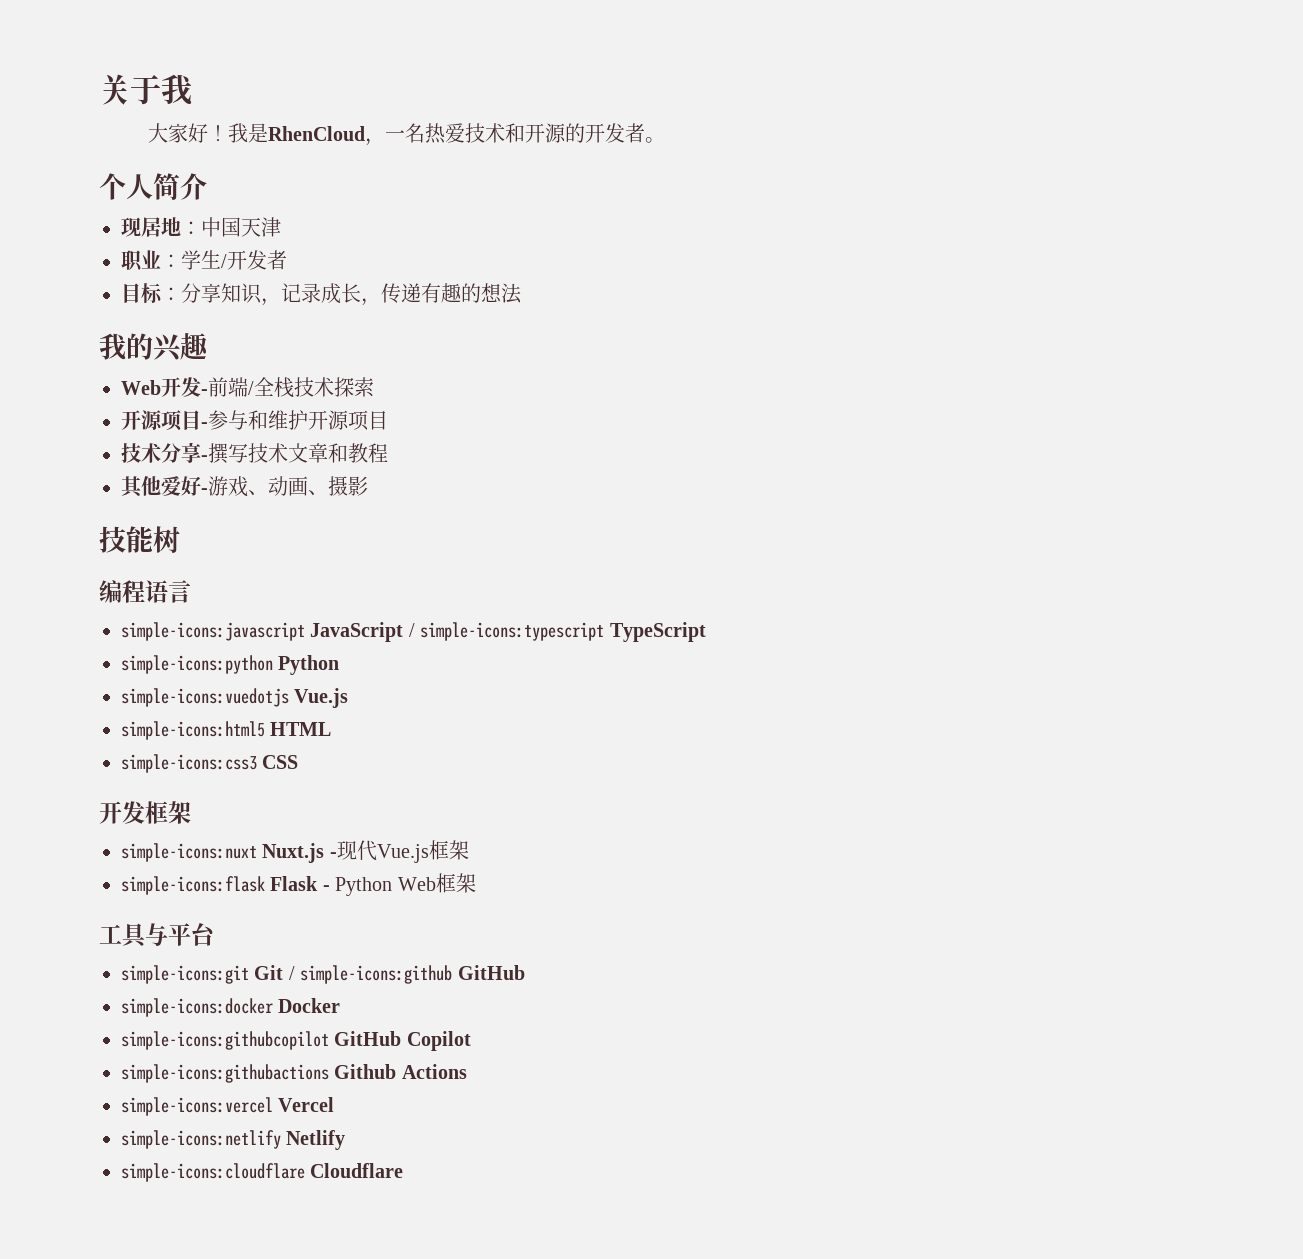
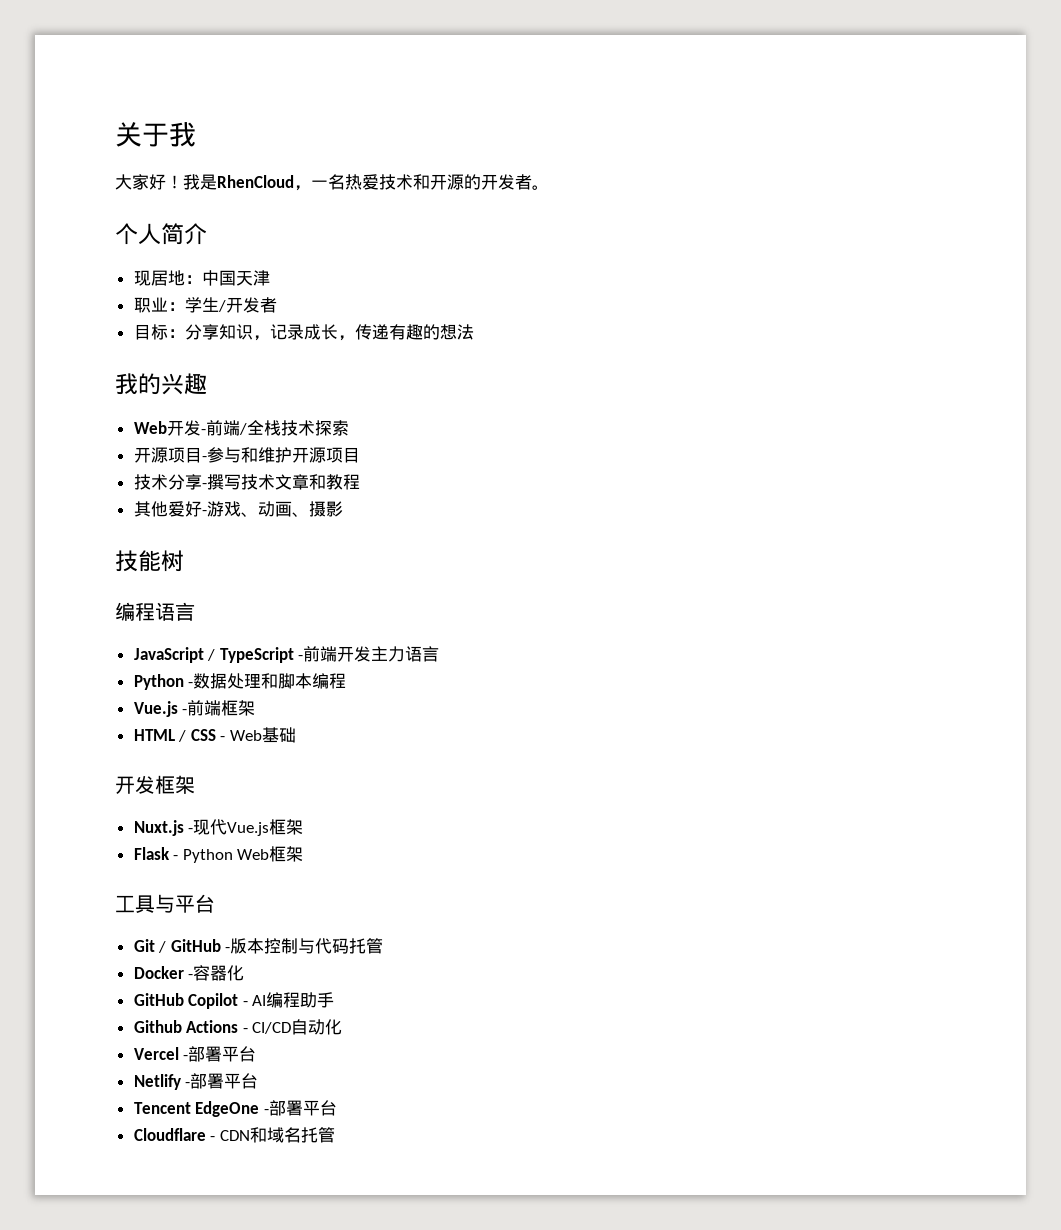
- simple-icons:javascript JavaScript / simple-icons:typescript TypeScript
- simple-icons:python Python
- simple-icons:vuedotjs Vue.js
- simple-icons:html5 HTML
- simple-icons:css3 CSS
+ JavaScript / TypeScript -前端开发主力语言
+ Python -数据处理和脚本编程
+ Vue.js -前端框架
+ HTML / CSS - Web基础
- simple-icons:nuxt Nuxt.js -现代Vue.js框架
+ Nuxt.js -现代Vue.js框架
- simple-icons:flask Flask - Python Web框架
+ Flask - Python Web框架
- simple-icons:git Git / simple-icons:github GitHub
- simple-icons:docker Docker
- simple-icons:githubcopilot GitHub Copilot
- simple-icons:githubactions Github Actions
- simple-icons:vercel Vercel
- simple-icons:netlify Netlify
- simple-icons:cloudflare Cloudflare
+ Git / GitHub -版本控制与代码托管
+ Docker -容器化
+ GitHub Copilot - AI编程助手
+ Github Actions - CI/CD自动化
+ Vercel -部署平台
+ Netlify -部署平台
+ Tencent EdgeOne -部署平台
+ Cloudflare - CDN和域名托管

